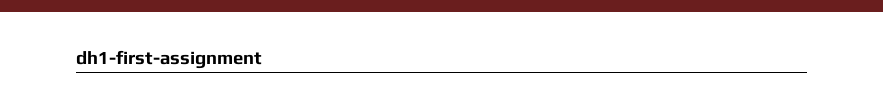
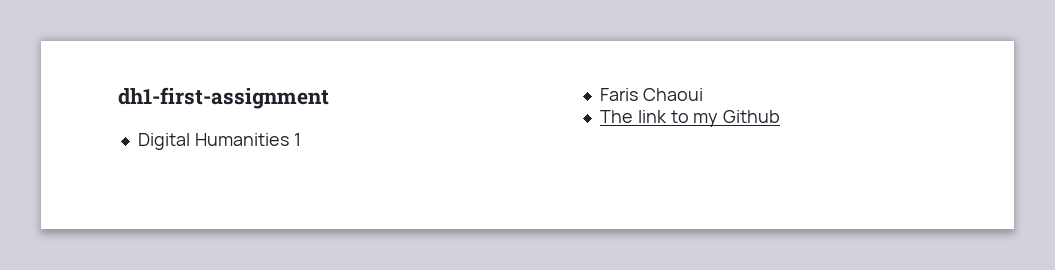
+ Digital Humanities 1
+ Faris Chaoui
+ The link to my Github

